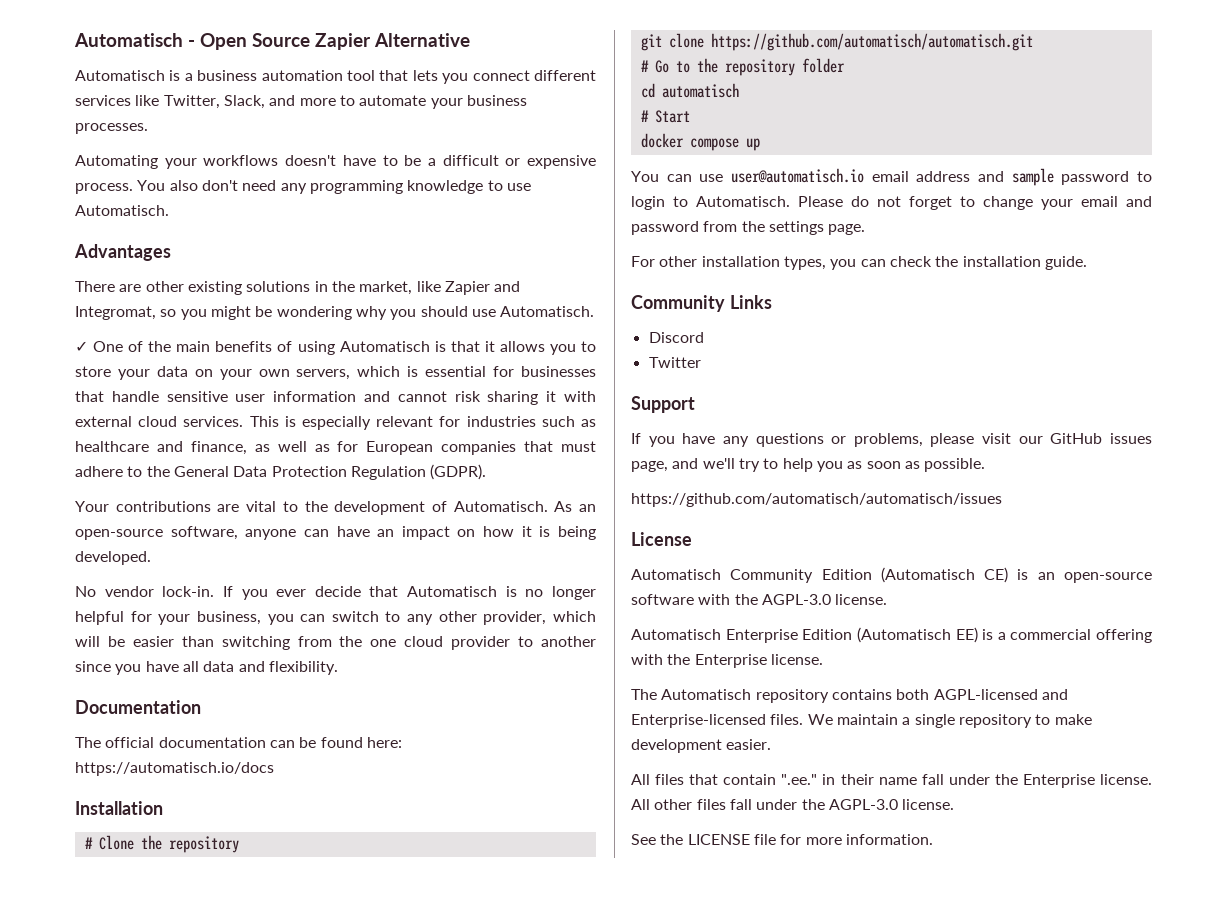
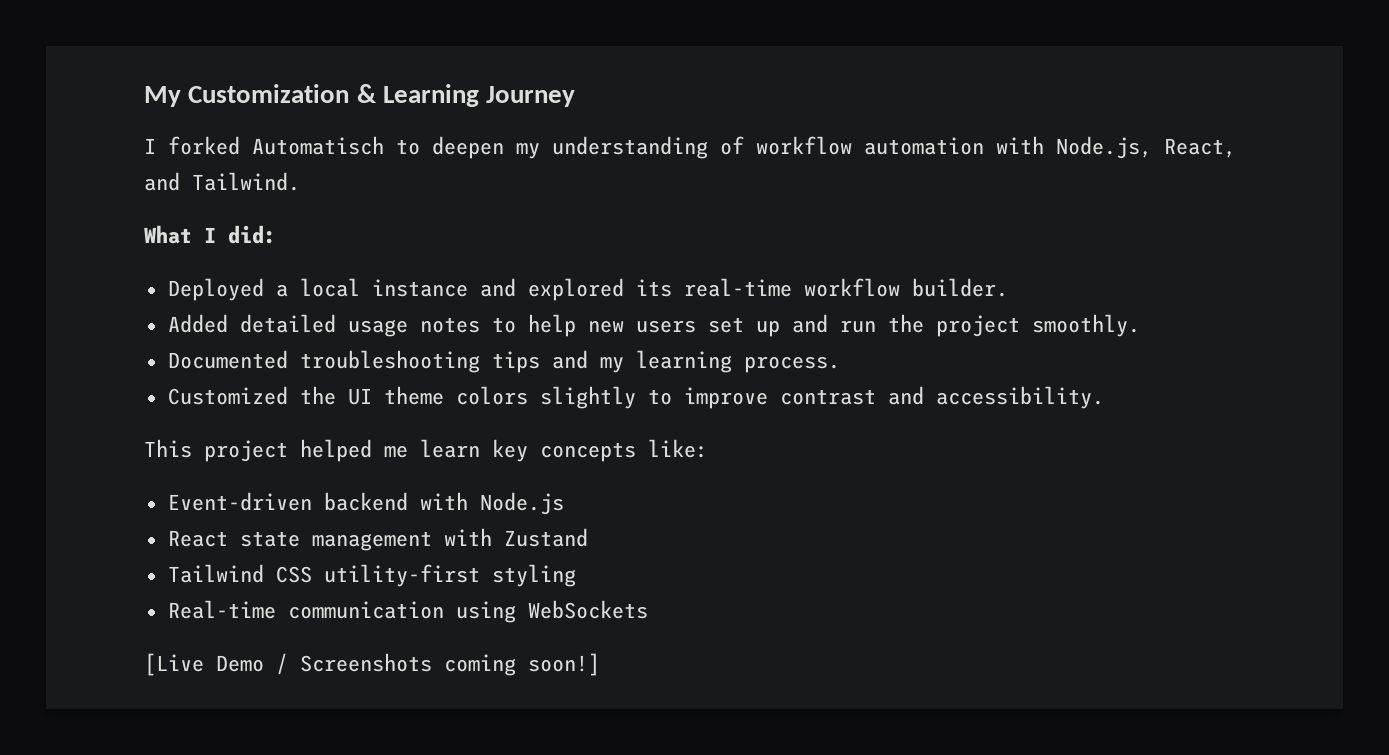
- Automatisch - Open Source Zapier Alternative
- Automatisch is a business automation tool that lets you connect different services like Twitter, Slack, and more to automate your business processes.
- Automating your workflows doesn't have to be a difficult or expensive process. You also don't need any programming knowledge to use Automatisch.
- Advantages
- There are other existing solutions in the market, like Zapier and Integromat, so you might be wondering why you should use Automatisch.
- ✓ One of the main benefits of using Automatisch is that it allows you to store your data on your own servers, which is essential for businesses that handle sensitive user information and cannot risk sharing it with external cloud services. This is especially relevant for industries such as healthcare and finance, as well as for European companies that must adhere to the General Data Protection Regulation (GDPR).
- Your contributions are vital to the development of Automatisch. As an open-source software, anyone can have an impact on how it is being developed.
- No vendor lock-in. If you ever decide that Automatisch is no longer helpful for your business, you can switch to any other provider, which will be easier than switching from the one cloud provider to another since you have all data and flexibility.
- Documentation
- The official documentation can be found here: https://automatisch.io/docs
- Installation
- # Clone the repository
- git clone https://github.com/automatisch/automatisch.git
- # Go to the repository folder
- cd automatisch
- # Start
- docker compose up
- You can use user@automatisch.io email address and sample password to login to Automatisch. Please do not forget to change your email and password from the settings page.
- For other installation types, you can check the installation guide.
- Community Links
- Discord
- Twitter
- Support
- If you have any questions or problems, please visit our GitHub issues page, and we'll try to help you as soon as possible.
- https://github.com/automatisch/automatisch/issues
- License
- Automatisch Community Edition (Automatisch CE) is an open-source software with the AGPL-3.0 license.
- Automatisch Enterprise Edition (Automatisch EE) is a commercial offering with the Enterprise license.
- The Automatisch repository contains both AGPL-licensed and Enterprise-licensed files. We maintain a single repository to make development easier.
- All files that contain ".ee." in their name fall under the Enterprise license. All other files fall under the AGPL-3.0 license.
- See the LICENSE file for more information.
+ My Customization & Learning Journey
+ I forked Automatisch to deepen my understanding of workflow automation with Node.js, React, and Tailwind.
+ What I did:
+ Deployed a local instance and explored its real-time workflow builder.
+ Added detailed usage notes to help new users set up and run the project smoothly.
+ Documented troubleshooting tips and my learning process.
+ Customized the UI theme colors slightly to improve contrast and accessibility.
+ This project helped me learn key concepts like:
+ Event-driven backend with Node.js
+ React state management with Zustand
+ Tailwind CSS utility-first styling
+ Real-time communication using WebSockets
+ [Live Demo / Screenshots coming soon!]

